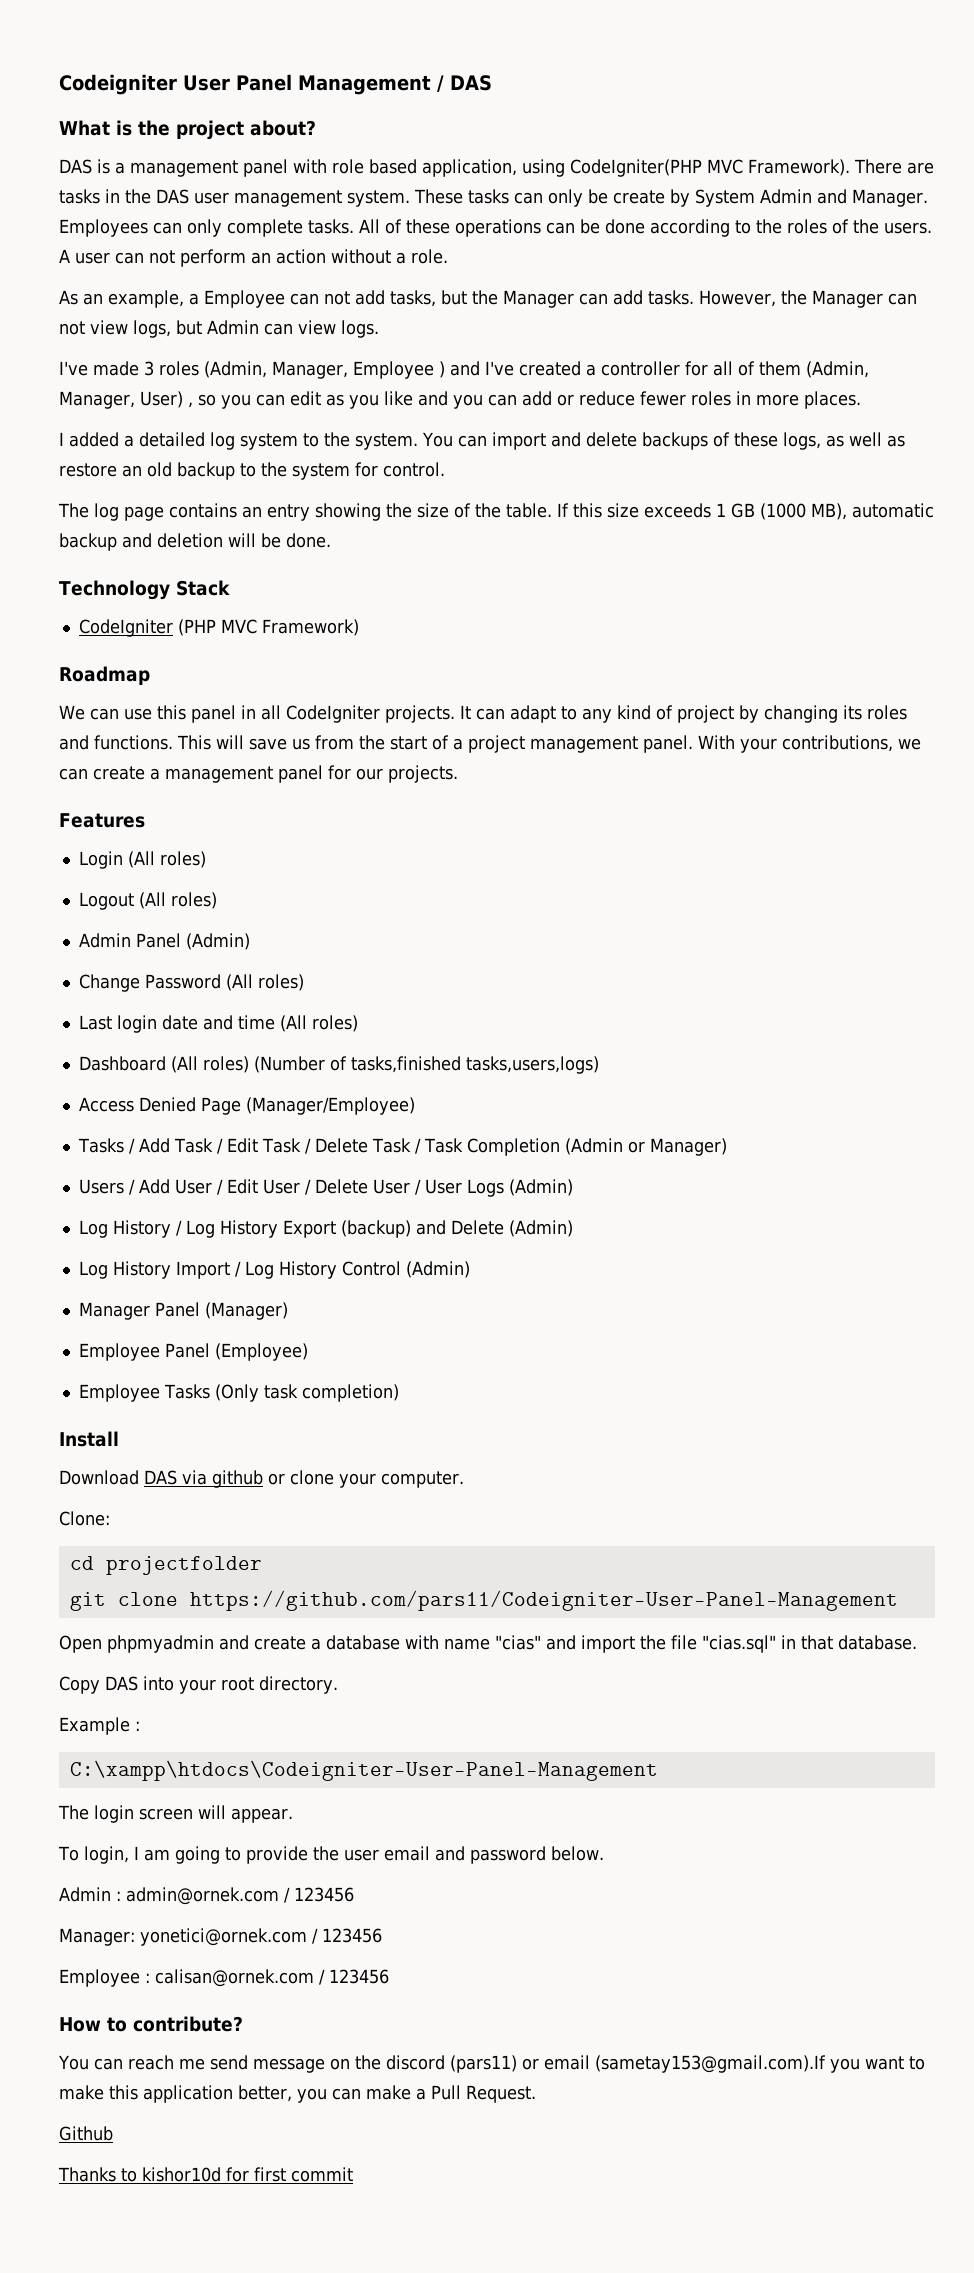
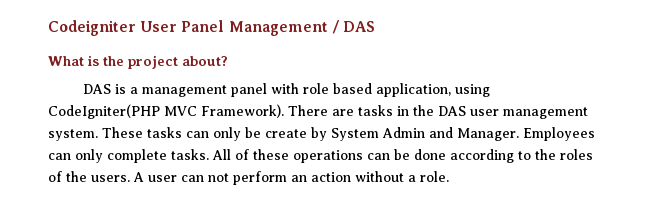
- As an example, a Employee can not add tasks, but the Manager can add tasks. However, the Manager can not view logs, but Admin can view logs.
- I've made 3 roles (Admin, Manager, Employee ) and I've created a controller for all of them (Admin, Manager, User) , so you can edit as you like and you can add or reduce fewer roles in more places.
- I added a detailed log system to the system. You can import and delete backups of these logs, as well as restore an old backup to the system for control.
- The log page contains an entry showing the size of the table. If this size exceeds 1 GB (1000 MB), automatic backup and deletion will be done.
- Technology Stack
- CodeIgniter (PHP MVC Framework)
- Roadmap
- We can use this panel in all CodeIgniter projects. It can adapt to any kind of project by changing its roles and functions. This will save us from the start of a project management panel. With your contributions, we can create a management panel for our projects.
- Features
- Login (All roles)
- Logout (All roles)
- Admin Panel (Admin)
- Change Password (All roles)
- Last login date and time (All roles)
- Dashboard (All roles) (Number of tasks,finished tasks,users,logs)
- Access Denied Page (Manager/Employee)
- Tasks / Add Task / Edit Task / Delete Task / Task Completion (Admin or Manager)
- Users / Add User / Edit User / Delete User / User Logs (Admin)
- Log History / Log History Export (backup) and Delete (Admin)
- Log History Import / Log History Control (Admin)
- Manager Panel (Manager)
- Employee Panel (Employee)
- Employee Tasks (Only task completion)
- Install
- Download DAS via github or clone your computer.
- Clone:
- cd projectfolder
- git clone https://github.com/pars11/Codeigniter-User-Panel-Management
- Open phpmyadmin and create a database with name "cias" and import the file "cias.sql" in that database.
- Copy DAS into your root directory.
- Example :
- C:\xampp\htdocs\Codeigniter-User-Panel-Management
- The login screen will appear.
- To login, I am going to provide the user email and password below.
- Admin : admin@ornek.com / 123456
- Manager: yonetici@ornek.com / 123456
- Employee : calisan@ornek.com / 123456
- How to contribute?
- You can reach me send message on the discord (pars11) or email (sametay153@gmail.com).If you want to make this application better, you can make a Pull Request.
- Github
- Thanks to kishor10d for first commit

